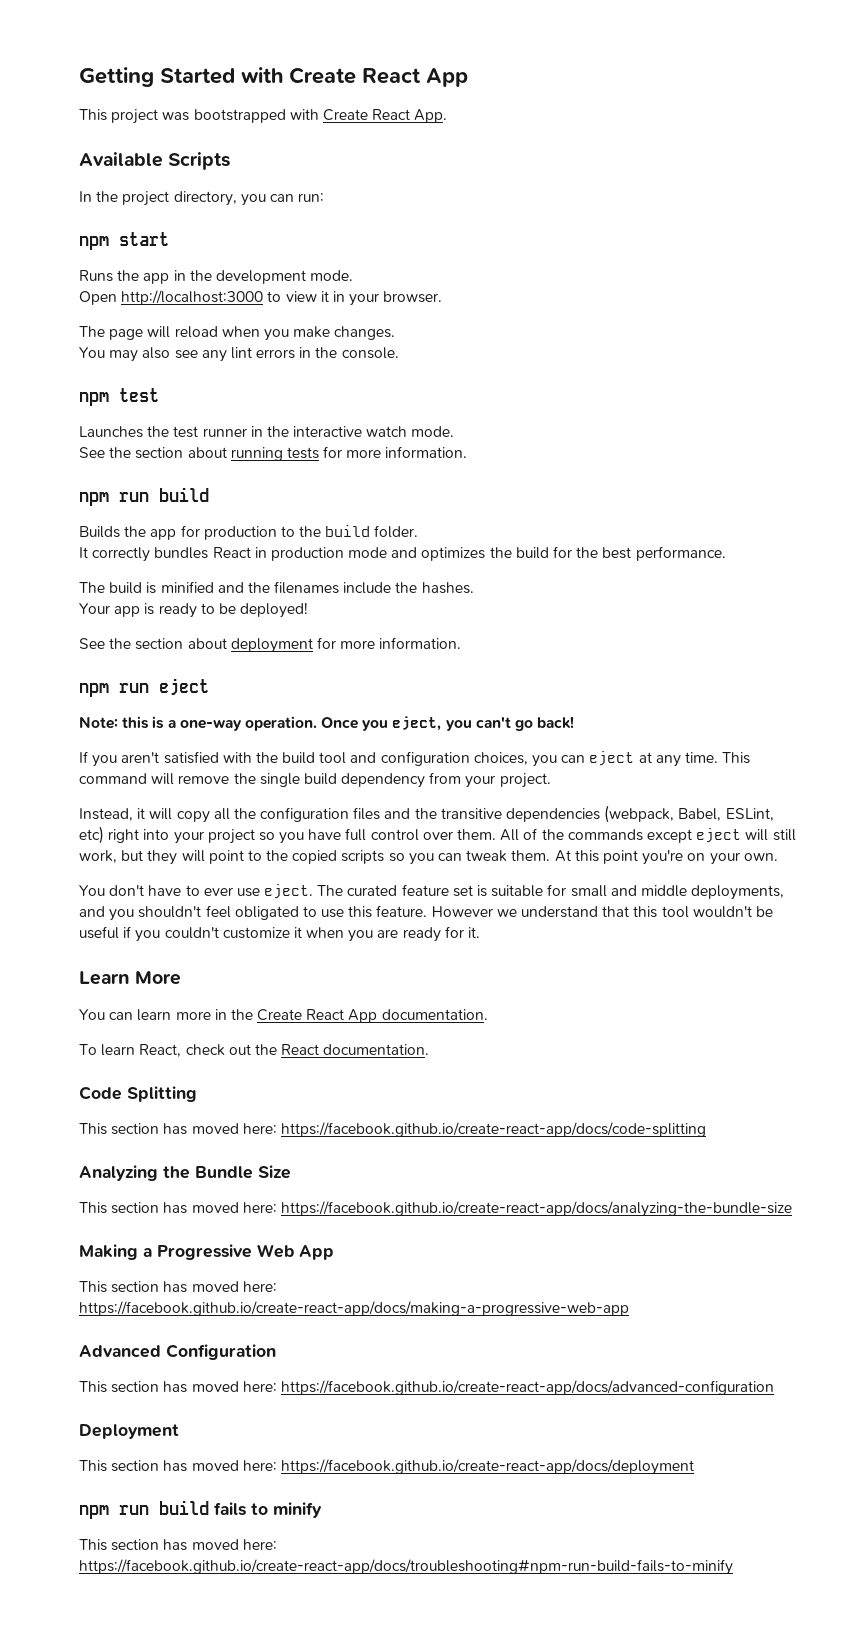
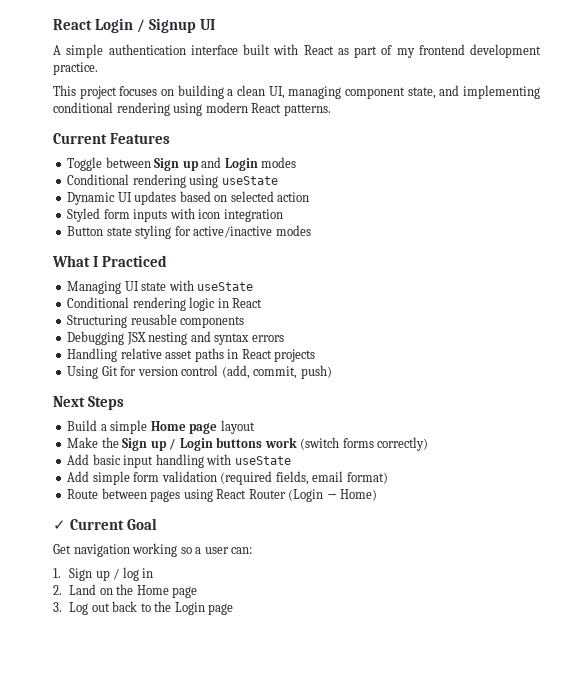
- Getting Started with Create React App
- This project was bootstrapped with Create React App.
- Available Scripts
- In the project directory, you can run:
- npm start
- Runs the app in the development mode.
- Open http://localhost:3000 to view it in your browser.
- The page will reload when you make changes.
- You may also see any lint errors in the console.
- npm test
- Launches the test runner in the interactive watch mode.
- See the section about running tests for more information.
- npm run build
- Builds the app for production to the build folder.
- It correctly bundles React in production mode and optimizes the build for the best performance.
- The build is minified and the filenames include the hashes.
- Your app is ready to be deployed!
- See the section about deployment for more information.
- npm run eject
- Note: this is a one-way operation. Once you eject, you can't go back!
- If you aren't satisfied with the build tool and configuration choices, you can eject at any time. This command will remove the single build dependency from your project.
- Instead, it will copy all the configuration files and the transitive dependencies (webpack, Babel, ESLint, etc) right into your project so you have full control over them. All of the commands except eject will still work, but they will point to the copied scripts so you can tweak them. At this point you're on your own.
- You don't have to ever use eject. The curated feature set is suitable for small and middle deployments, and you shouldn't feel obligated to use this feature. However we understand that this tool wouldn't be useful if you couldn't customize it when you are ready for it.
- Learn More
- You can learn more in the Create React App documentation.
- To learn React, check out the React documentation.
- Code Splitting
- This section has moved here: https://facebook.github.io/create-react-app/docs/code-splitting
- Analyzing the Bundle Size
- This section has moved here: https://facebook.github.io/create-react-app/docs/analyzing-the-bundle-size
- Making a Progressive Web App
- This section has moved here: https://facebook.github.io/create-react-app/docs/making-a-progressive-web-app
- Advanced Configuration
- This section has moved here: https://facebook.github.io/create-react-app/docs/advanced-configuration
- Deployment
- This section has moved here: https://facebook.github.io/create-react-app/docs/deployment
- npm run build fails to minify
- This section has moved here: https://facebook.github.io/create-react-app/docs/troubleshooting#npm-run-build-fails-to-minify
+ React Login / Signup UI
+ A simple authentication interface built with React as part of my frontend development practice.
+ This project focuses on building a clean UI, managing component state, and implementing conditional rendering using modern React patterns.
+ Current Features
+ Toggle between Sign up and Login modes
+ Conditional rendering using useState
+ Dynamic UI updates based on selected action
+ Styled form inputs with icon integration
+ Button state styling for active/inactive modes
+ What I Practiced
+ Managing UI state with useState
+ Conditional rendering logic in React
+ Structuring reusable components
+ Debugging JSX nesting and syntax errors
+ Handling relative asset paths in React projects
+ Using Git for version control (add, commit, push)
+ Next Steps
+ Build a simple Home page layout
+ Make the Sign up / Login buttons work (switch forms correctly)
+ Add basic input handling with useState
+ Add simple form validation (required fields, email format)
+ Route between pages using React Router (Login → Home)
+ ✓ Current Goal
+ Get navigation working so a user can:
+ 1. Sign up / log in
+ 2. Land on the Home page
+ 3. Log out back to the Login page

